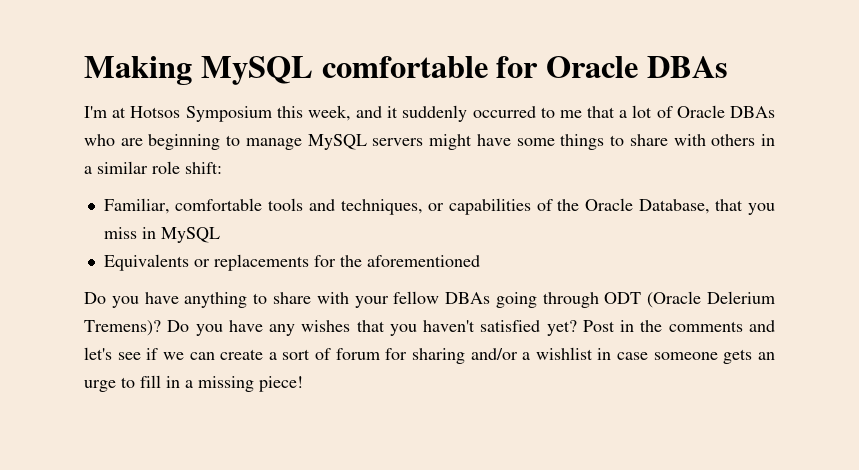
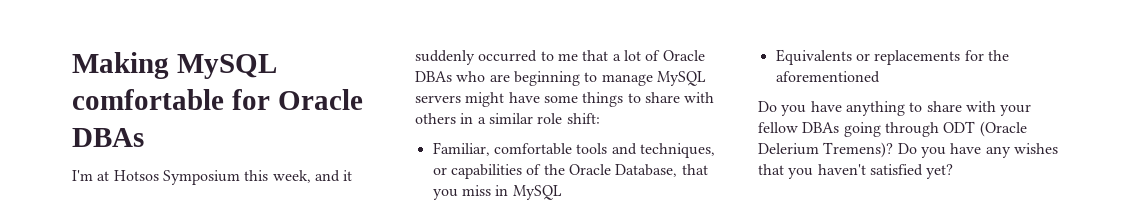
- Post in the comments and let's see if we can create a sort of forum for sharing and/or a wishlist in case someone gets an urge to fill in a missing piece!

